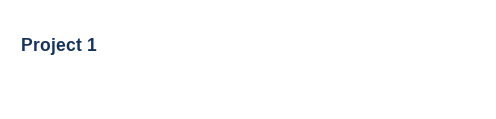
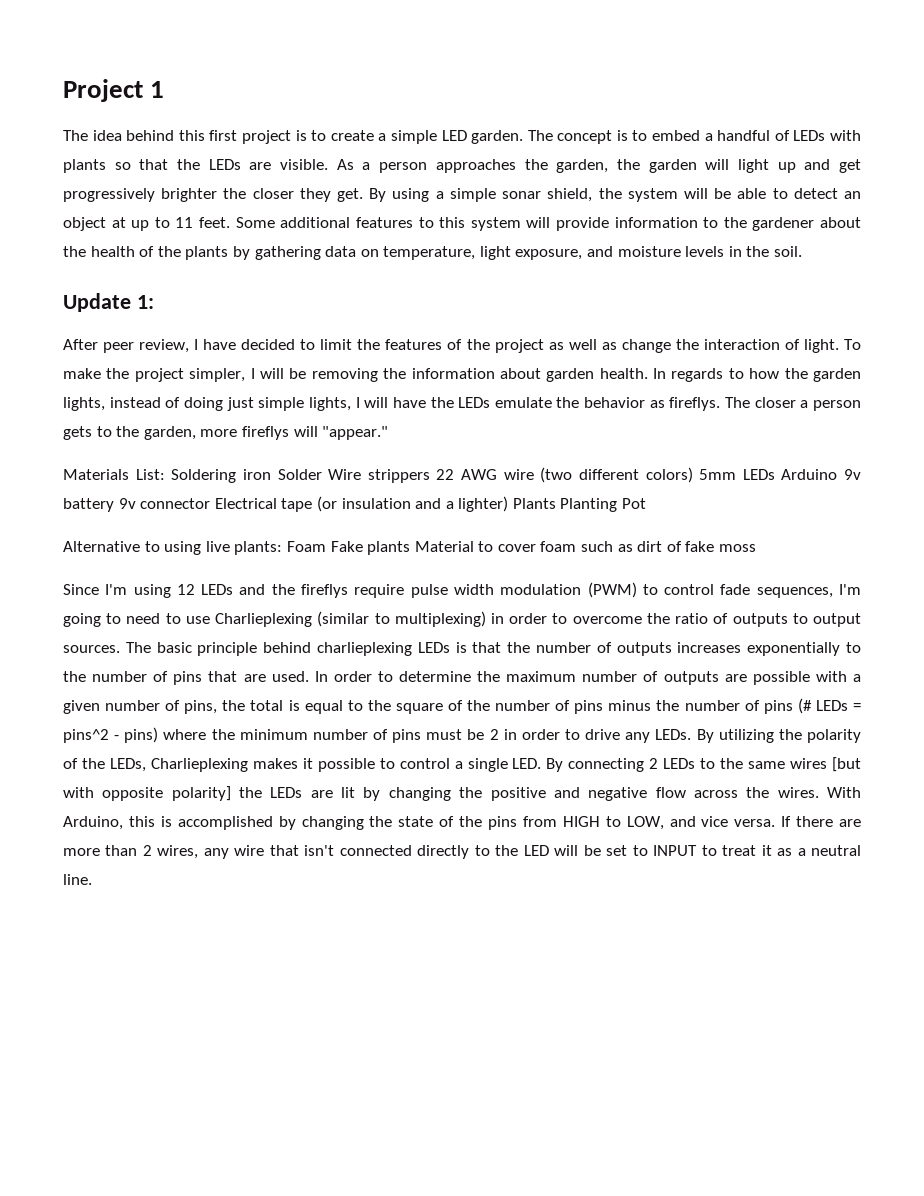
+ The idea behind this first project is to create a simple LED garden. The concept is to embed a handful of LEDs with plants so that the LEDs are visible. As a person approaches the garden, the garden will light up and get progressively brighter the closer they get. By using a simple sonar shield, the system will be able to detect an object at up to 11 feet. Some additional features to this system will provide information to the gardener about the health of the plants by gathering data on temperature, light exposure, and moisture levels in the soil.
+ Update 1:
+ After peer review, I have decided to limit the features of the project as well as change the interaction of light. To make the project simpler, I will be removing the information about garden health. In regards to how the garden lights, instead of doing just simple lights, I will have the LEDs emulate the behavior as fireflys. The closer a person gets to the garden, more fireflys will "appear."
+ Materials List: Soldering iron Solder Wire strippers 22 AWG wire (two different colors) 5mm LEDs Arduino 9v battery 9v connector Electrical tape (or insulation and a lighter) Plants Planting Pot
+ Alternative to using live plants: Foam Fake plants Material to cover foam such as dirt of fake moss
+ Since I'm using 12 LEDs and the fireflys require pulse width modulation (PWM) to control fade sequences, I'm going to need to use Charlieplexing (similar to multiplexing) in order to overcome the ratio of outputs to output sources. The basic principle behind charlieplexing LEDs is that the number of outputs increases exponentially to the number of pins that are used. In order to determine the maximum number of outputs are possible with a given number of pins, the total is equal to the square of the number of pins minus the number of pins (# LEDs = pins^2 - pins) where the minimum number of pins must be 2 in order to drive any LEDs. By utilizing the polarity of the LEDs, Charlieplexing makes it possible to control a single LED. By connecting 2 LEDs to the same wires [but with opposite polarity] the LEDs are lit by changing the positive and negative flow across the wires. With Arduino, this is accomplished by changing the state of the pins from HIGH to LOW, and vice versa. If there are more than 2 wires, any wire that isn't connected directly to the LED will be set to INPUT to treat it as a neutral line.

